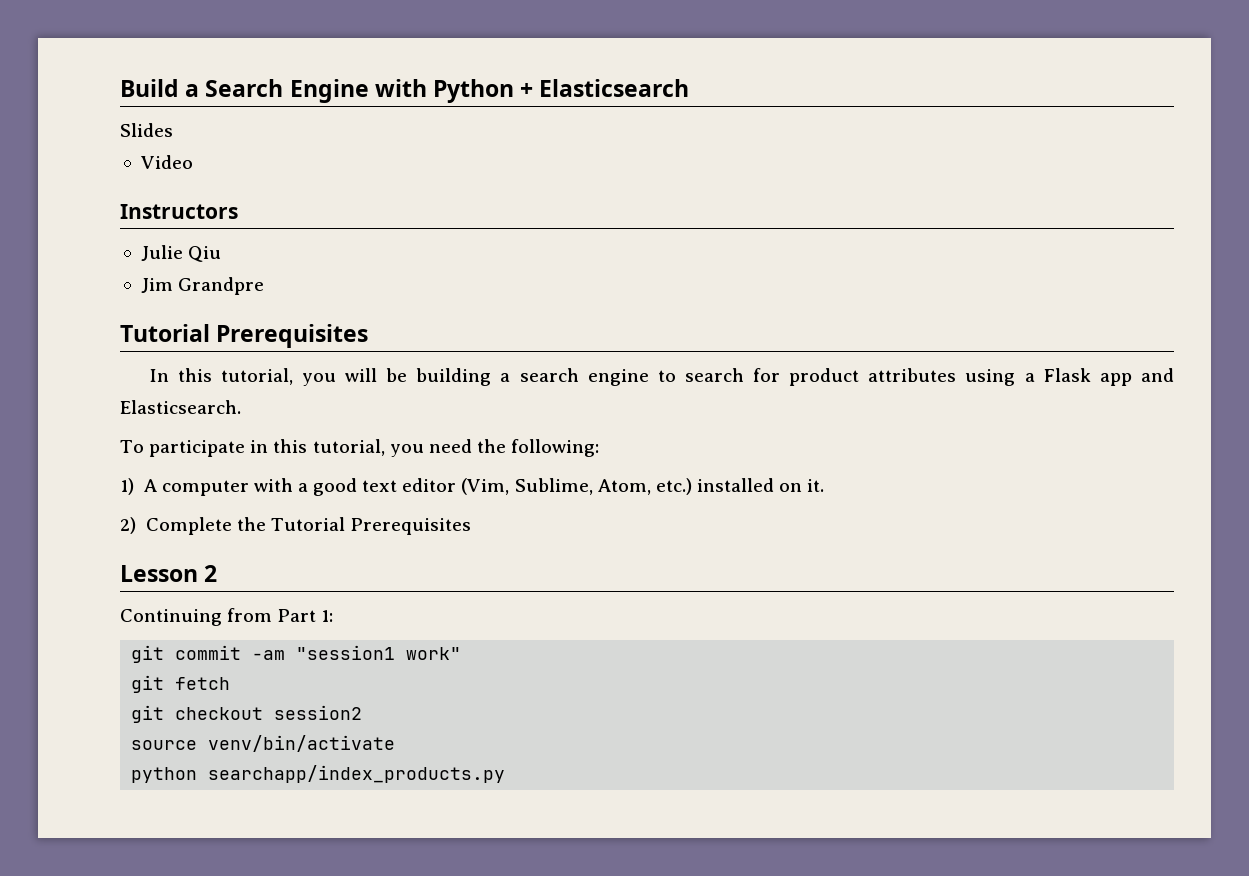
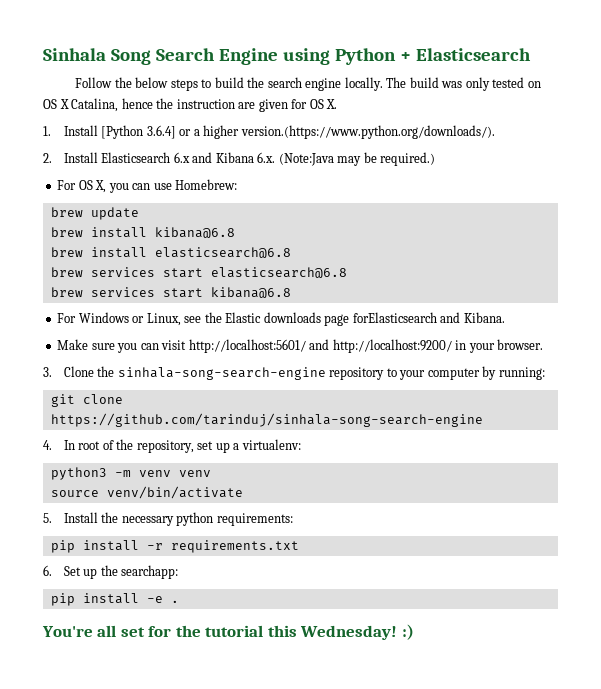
- Build a Search Engine with Python + Elasticsearch
+ Sinhala Song Search Engine using Python + Elasticsearch
- Slides
- Video
- Instructors
- Julie Qiu
- Jim Grandpre
- Tutorial Prerequisites
- In this tutorial, you will be building a search engine to search for product attributes using a Flask app and Elasticsearch.
- To participate in this tutorial, you need the following:
- 1) A computer with a good text editor (Vim, Sublime, Atom, etc.) installed on it.
- 2) Complete the Tutorial Prerequisites
- Lesson 2
- Continuing from Part 1:
- git commit -am "session1 work"
- git fetch
- git checkout session2
+ Follow the below steps to build the search engine locally. The build was only tested on OS X Catalina, hence the instruction are given for OS X.
+ 1. Install [Python 3.6.4] or a higher version.(https://www.python.org/downloads/).
+ 2. Install Elasticsearch 6.x and Kibana 6.x. (Note:Java may be required.)
+ For OS X, you can use Homebrew:
+ brew update
+ brew install kibana@6.8
+ brew install elasticsearch@6.8
+ brew services start elasticsearch@6.8
+ brew services start kibana@6.8
+ For Windows or Linux, see the Elastic downloads page forElasticsearch and Kibana.
+ Make sure you can visit http://localhost:5601/ and http://localhost:9200/ in your browser.
+ 3. Clone the sinhala-song-search-engine repository to your computer by running:
+ git clone https://github.com/tarinduj/sinhala-song-search-engine
+ 4. In root of the repository, set up a virtualenv:
+ python3 -m venv venv
  source venv/bin/activate
- python searchapp/index_products.py
+ 5. Install the necessary python requirements:
+ pip install -r requirements.txt
+ 6. Set up the searchapp:
+ pip install -e .
+ You're all set for the tutorial this Wednesday! :)

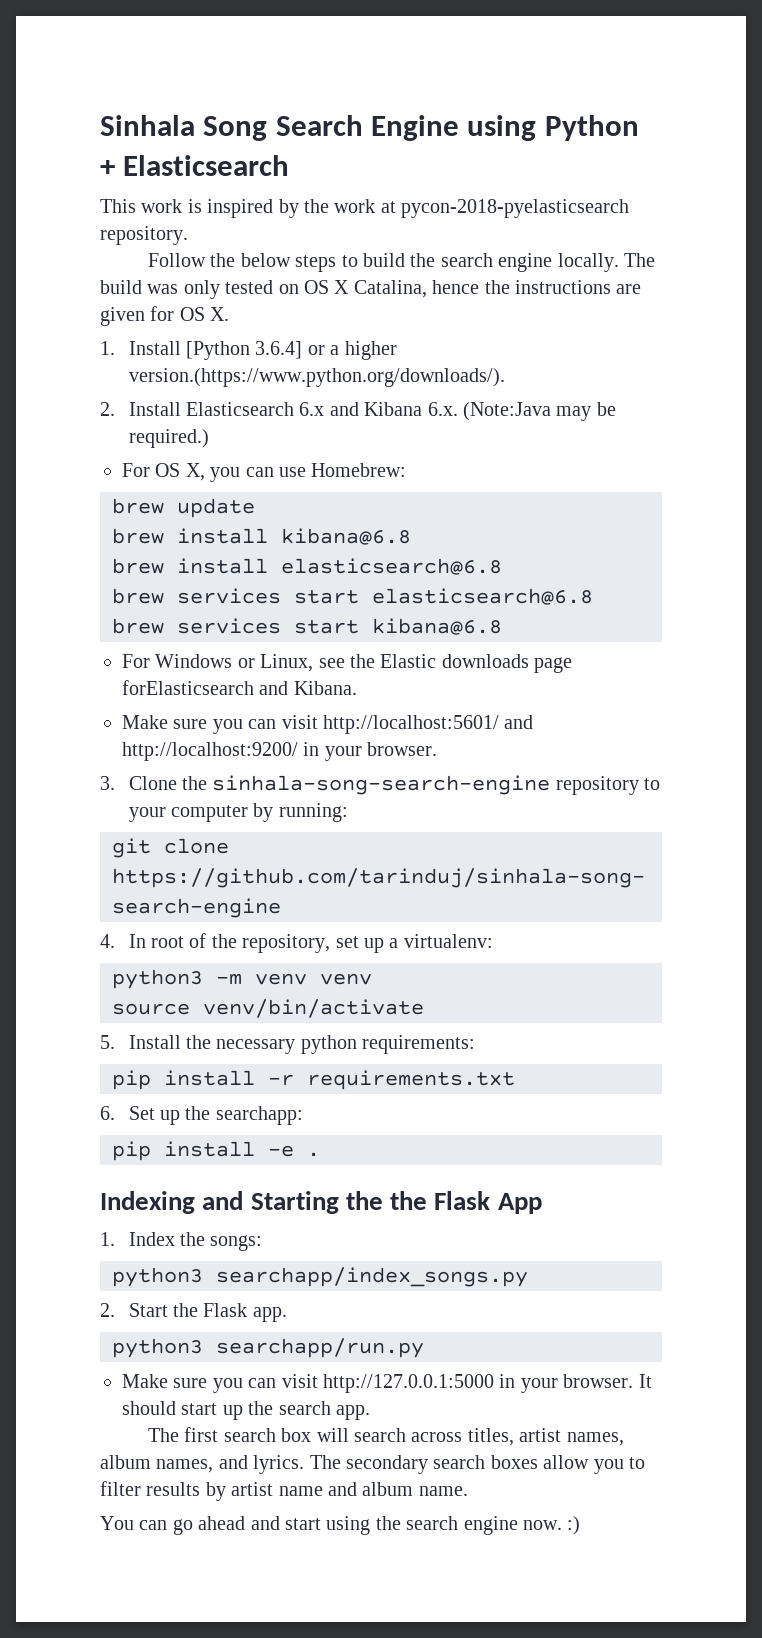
+ This work is inspired by the work at pycon-2018-pyelasticsearch repository.
- The build was only tested on OS X Catalina, hence the instruction are given for OS X.
+ The build was only tested on OS X Catalina, hence the instructions are given for OS X.
- You're all set for the tutorial this Wednesday! :)
+ Indexing and Starting the the Flask App
+ 1. Index the songs:
+ python3 searchapp/index_songs.py
+ 2. Start the Flask app.
+ python3 searchapp/run.py
+ Make sure you can visit http://127.0.0.1:5000 in your browser. It should start up the search app.
+ The first search box will search across titles, artist names, album names, and lyrics. The secondary search boxes allow you to filter results by artist name and album name.
+ You can go ahead and start using the search engine now. :)

